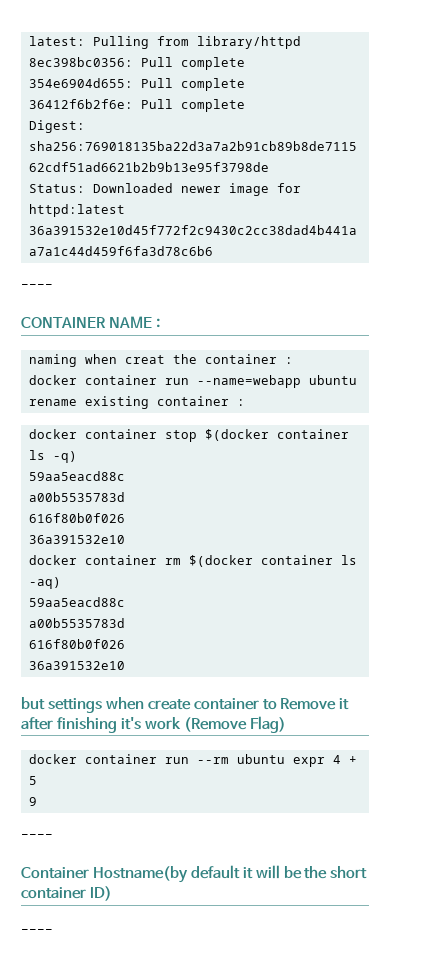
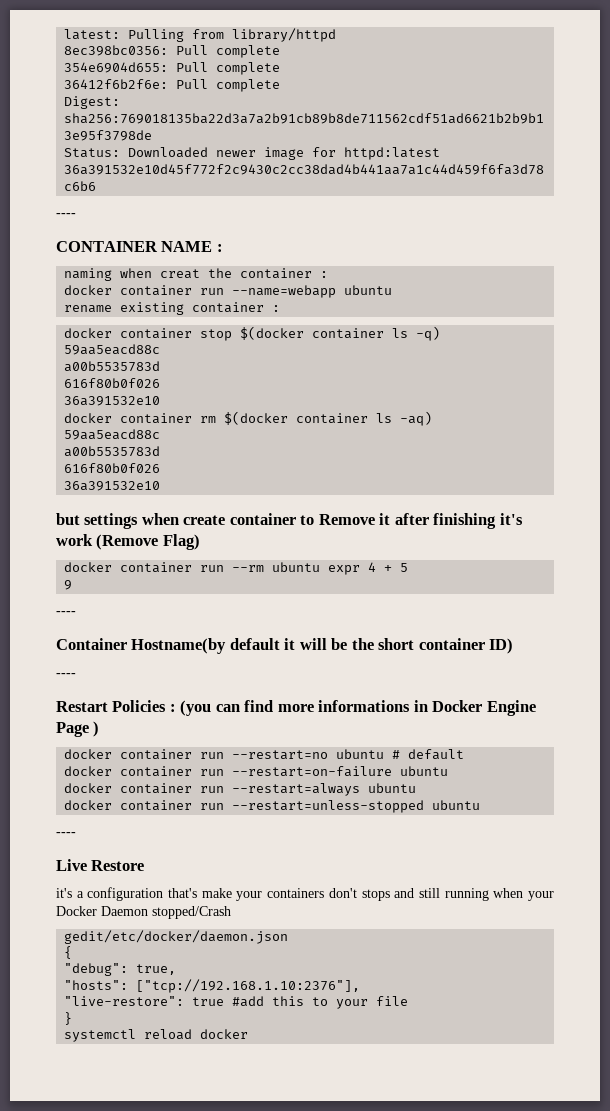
+ Restart Policies : (you can find more informations in Docker Engine Page )
+ docker container run --restart=no ubuntu # default
+ docker container run --restart=on-failure ubuntu
+ docker container run --restart=always ubuntu
+ docker container run --restart=unless-stopped ubuntu
+ ----
+ Live Restore
+ it's a configuration that's make your containers don't stops and still running when your Docker Daemon stopped/Crash
+ gedit/etc/docker/daemon.json
+ {
+ "debug": true,
+ "hosts": ["tcp://192.168.1.10:2376"],
+ "live-restore": true #add this to your file
+ }
+ systemctl reload docker

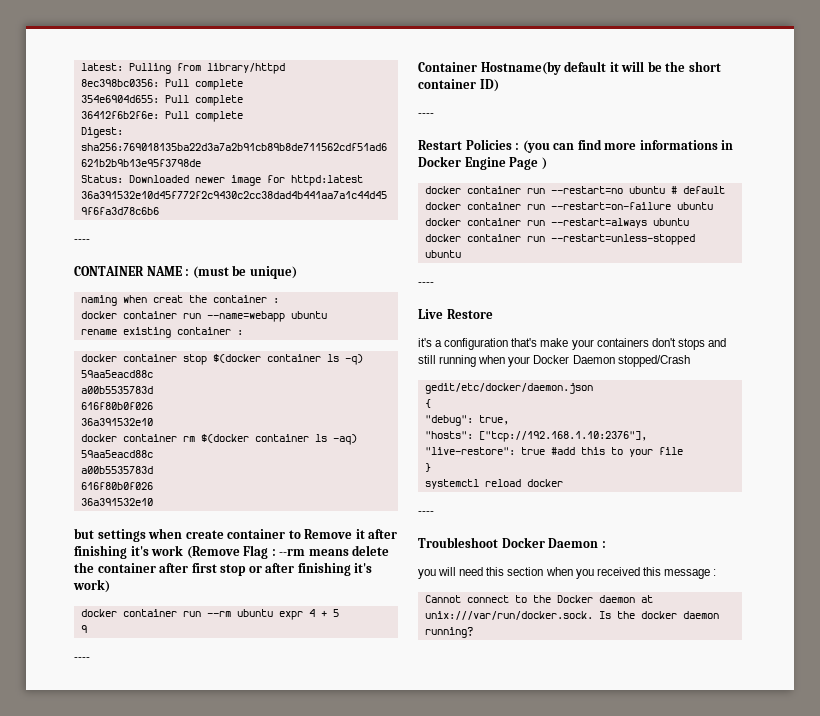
- CONTAINER NAME :
+ CONTAINER NAME : (must be unique)
- but settings when create container to Remove it after finishing it's work (Remove Flag)
+ but settings when create container to Remove it after finishing it's work (Remove Flag : --rm means delete the container after first stop or after finishing it's work)
  systemctl reload docker
+ ----
+ Troubleshoot Docker Daemon :
+ you will need this section when you received this message :
+ Cannot connect to the Docker daemon at unix:///var/run/docker.sock. Is the docker daemon running?

